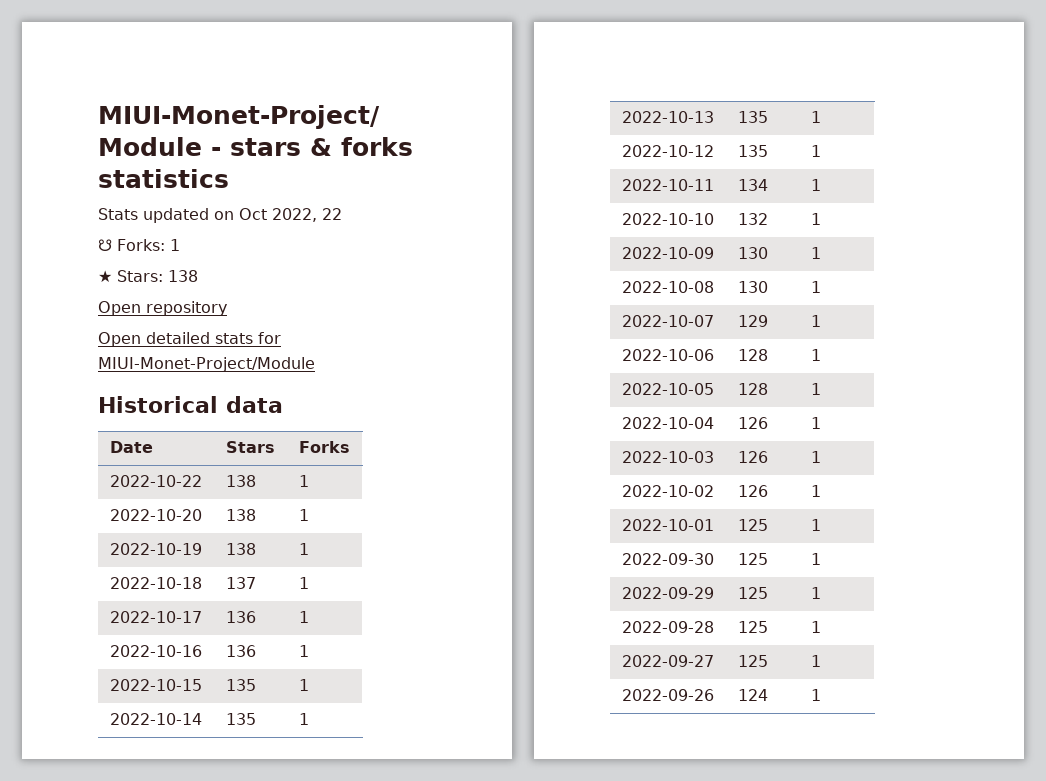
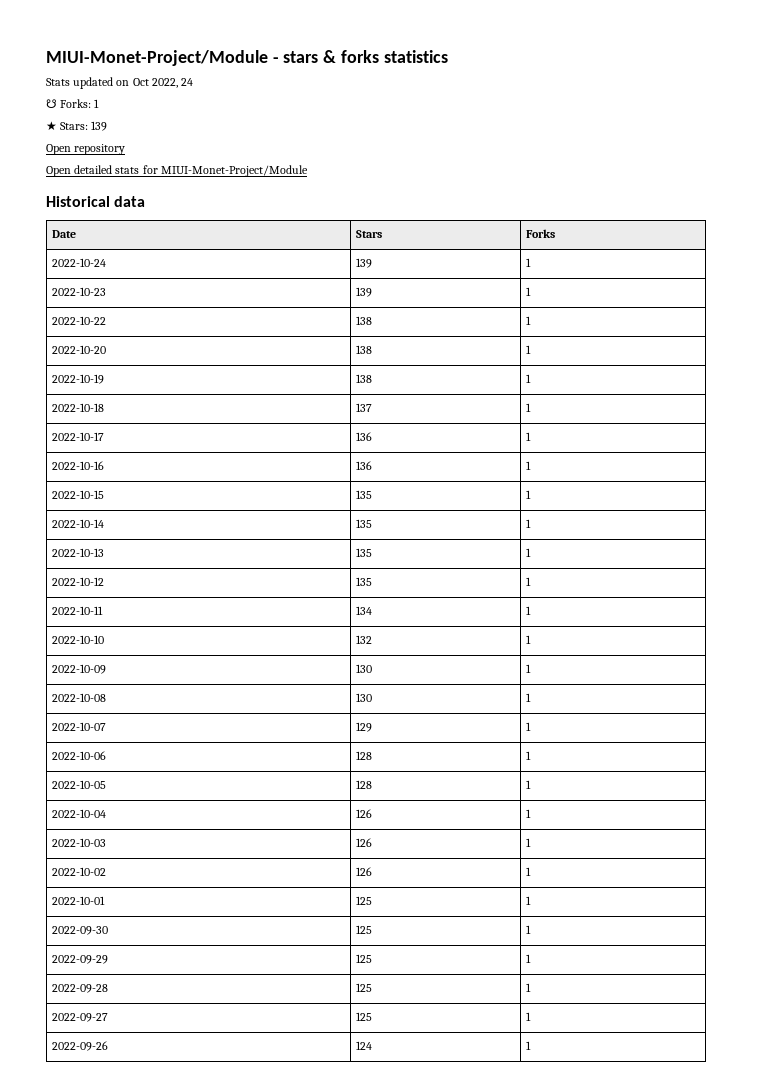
- Stats updated on Oct 2022, 22
+ Stats updated on Oct 2022, 24
- ★ Stars: 138
+ ★ Stars: 139
+ 2022-10-24 | 139 | 1
+ 2022-10-23 | 139 | 1

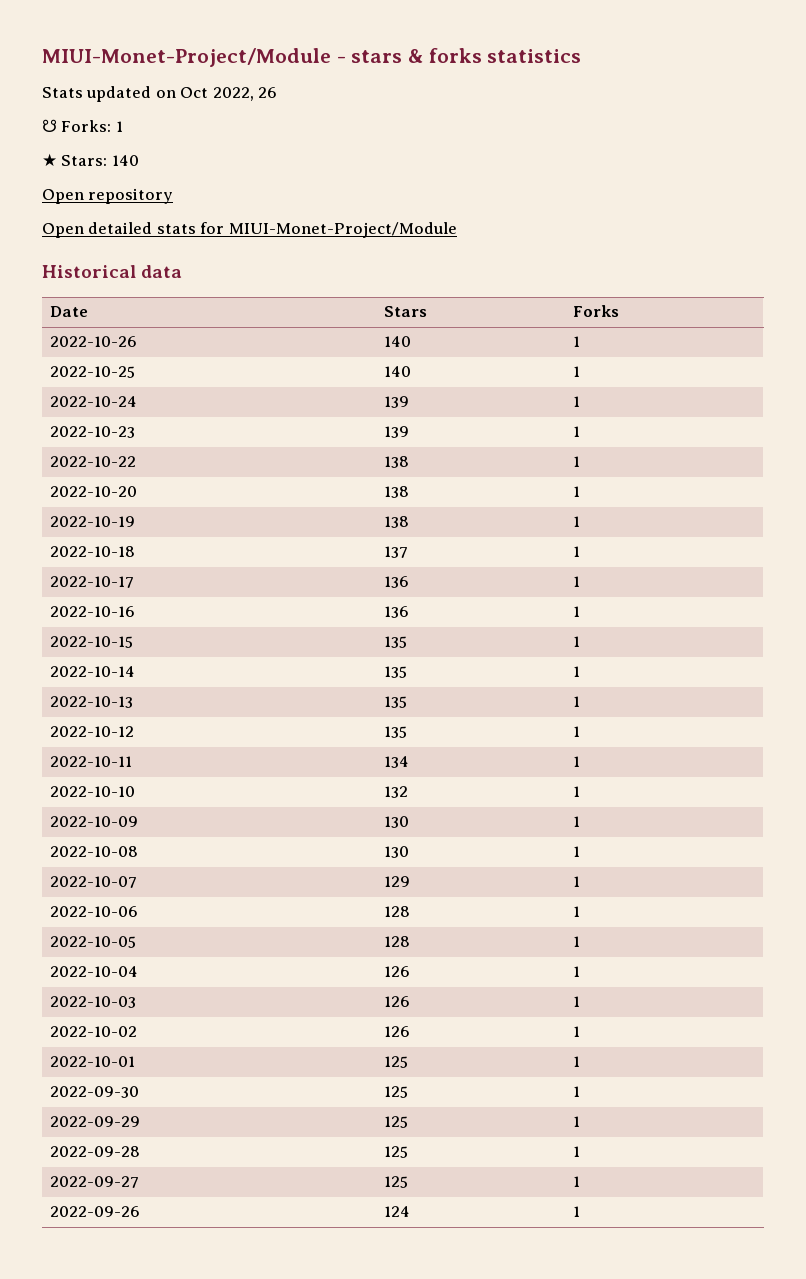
- Stats updated on Oct 2022, 24
+ Stats updated on Oct 2022, 26
- ★ Stars: 139
+ ★ Stars: 140
+ 2022-10-26 | 140 | 1
+ 2022-10-25 | 140 | 1

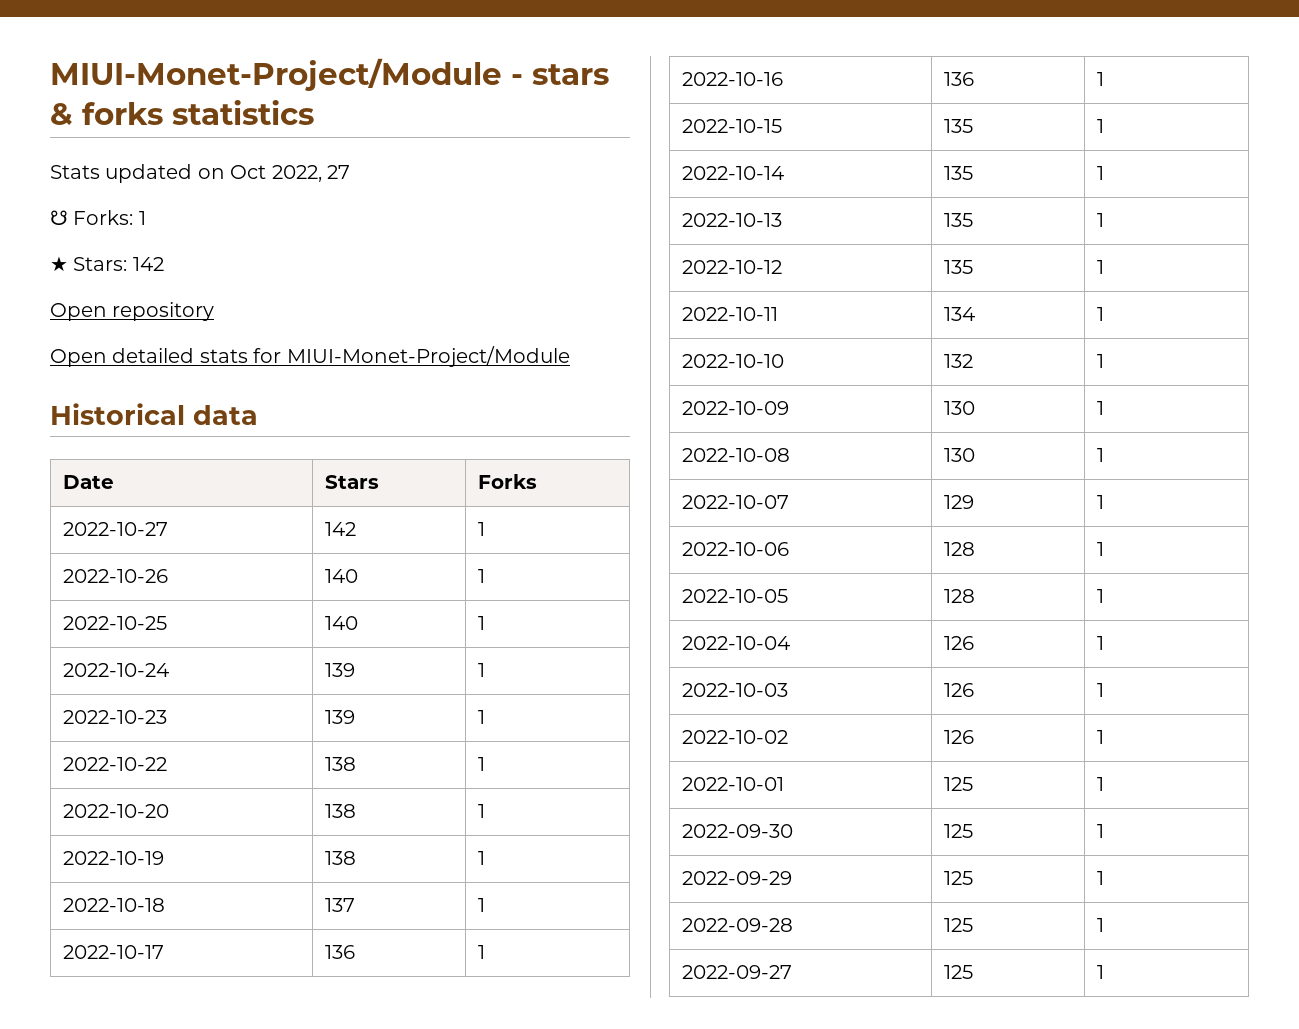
- Stats updated on Oct 2022, 26
+ Stats updated on Oct 2022, 27
- ★ Stars: 140
+ ★ Stars: 142
+ 2022-10-27 | 142 | 1
- 2022-09-26 | 124 | 1

